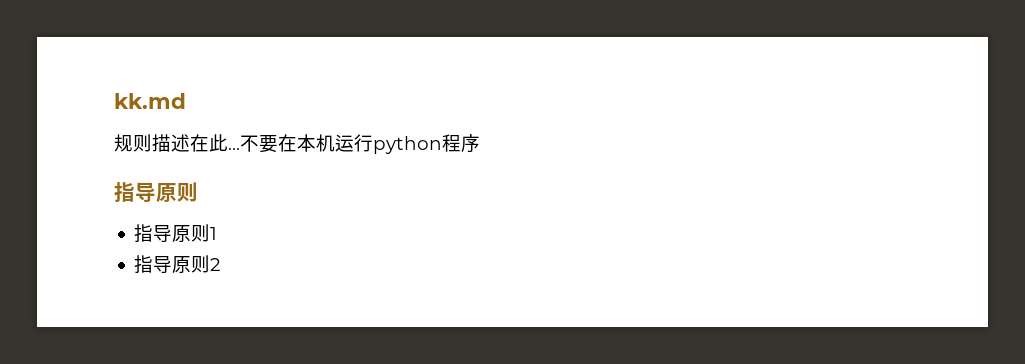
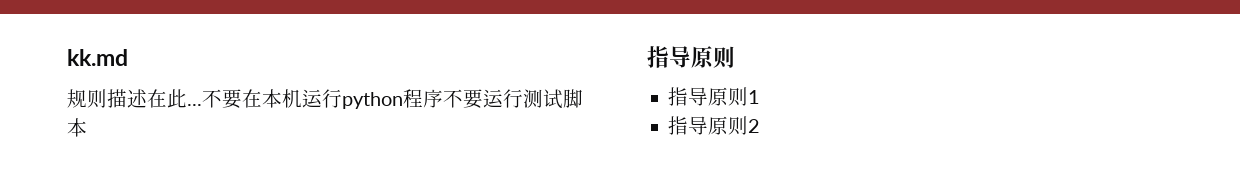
- 不要在本机运行python程序
+ 不要在本机运行python程序不要运行测试脚本

